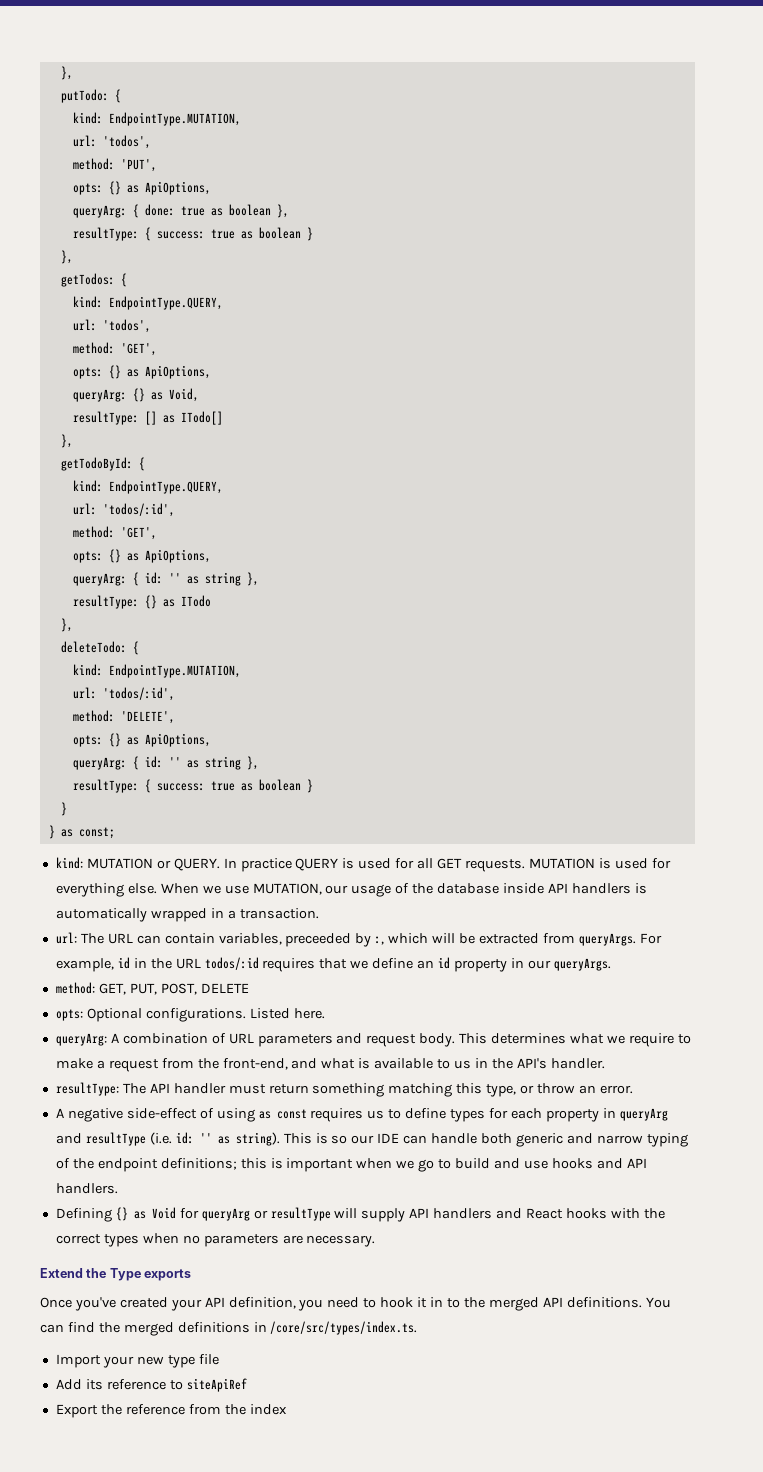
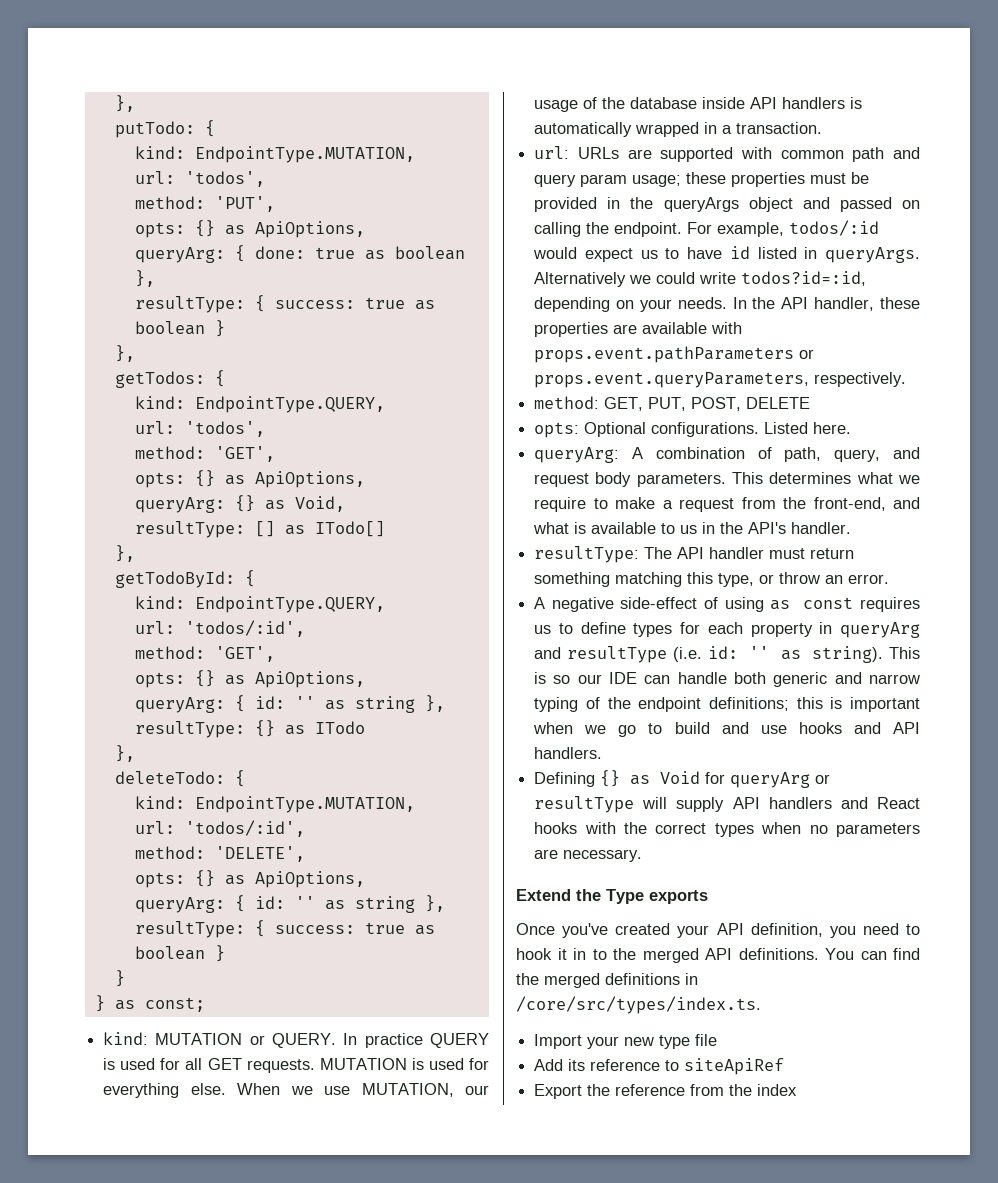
- url: The URL can contain variables, preceeded by :, which will be extracted from queryArgs. For example, id in the URL todos/:id requires that we define an id property in our queryArgs.
+ url: URLs are supported with common path and query param usage; these properties must be provided in the queryArgs object and passed on calling the endpoint. For example, todos/:id would expect us to have id listed in queryArgs. Alternatively we could write todos?id=:id, depending on your needs. In the API handler, these properties are available with props.event.pathParameters or props.event.queryParameters, respectively.
- queryArg: A combination of URL parameters and request body.
+ queryArg: A combination of path, query, and request body parameters.

